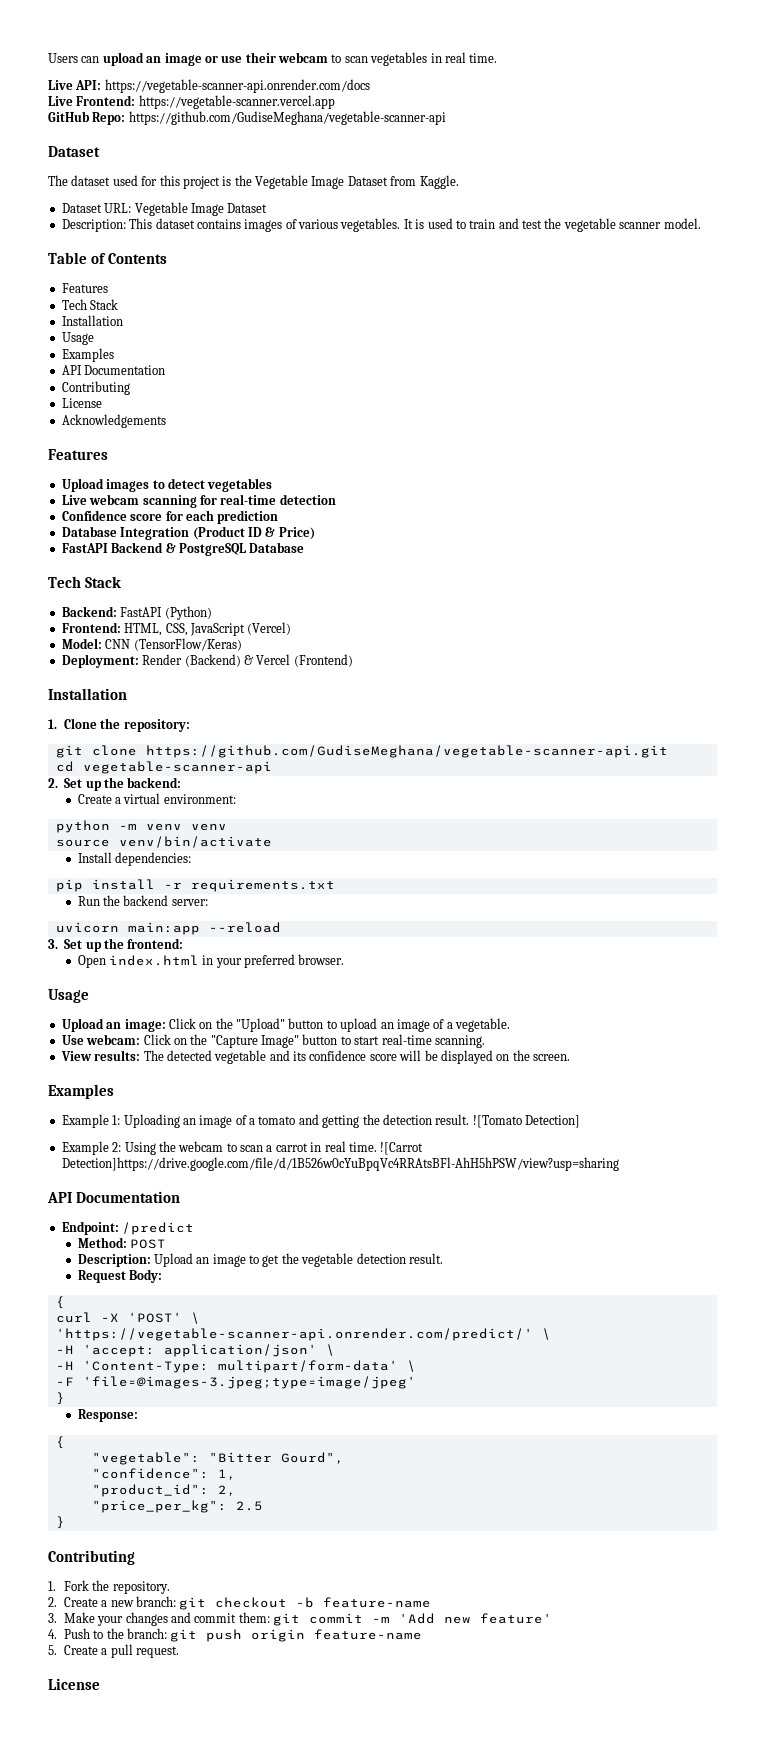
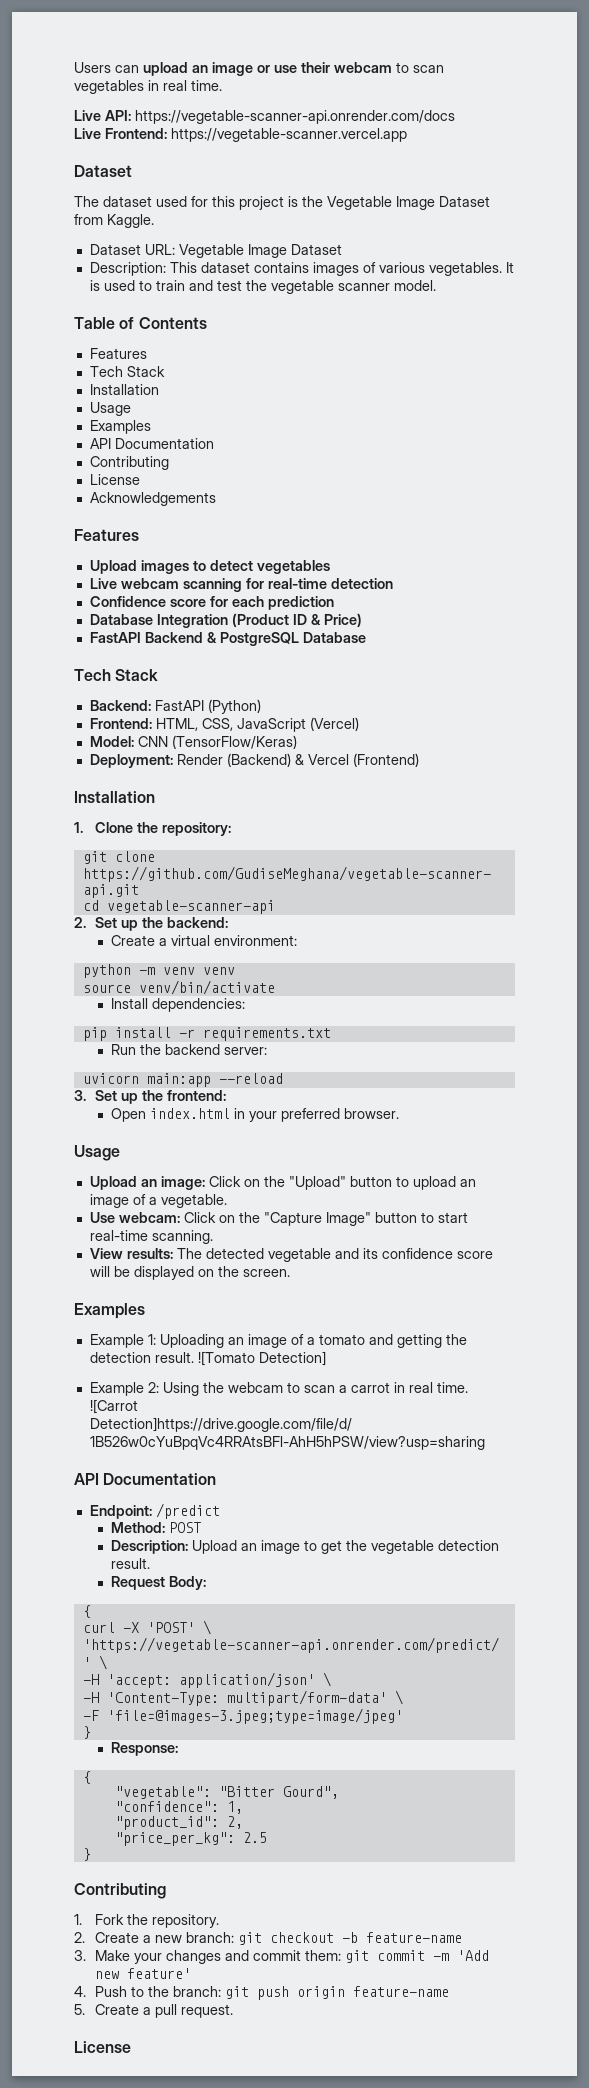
- GitHub Repo: https://github.com/GudiseMeghana/vegetable-scanner-api

